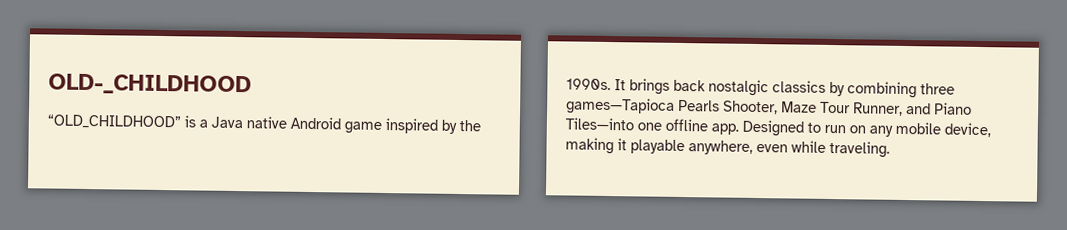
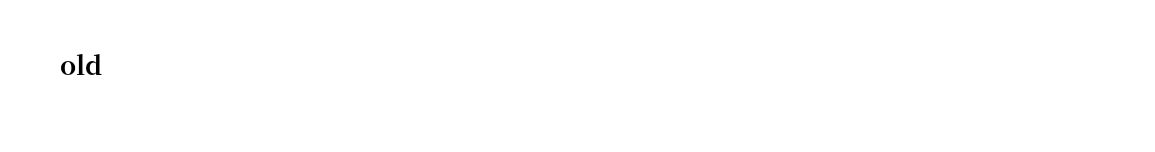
- OLD-_CHILDHOOD
- “OLD_CHILDHOOD” is a Java native Android game inspired by the 1990s. It brings back nostalgic classics by combining three games—Tapioca Pearls Shooter, Maze Tour Runner, and Piano Tiles—into one offline app. Designed to run on any mobile device, making it playable anywhere, even while traveling.
+ old

